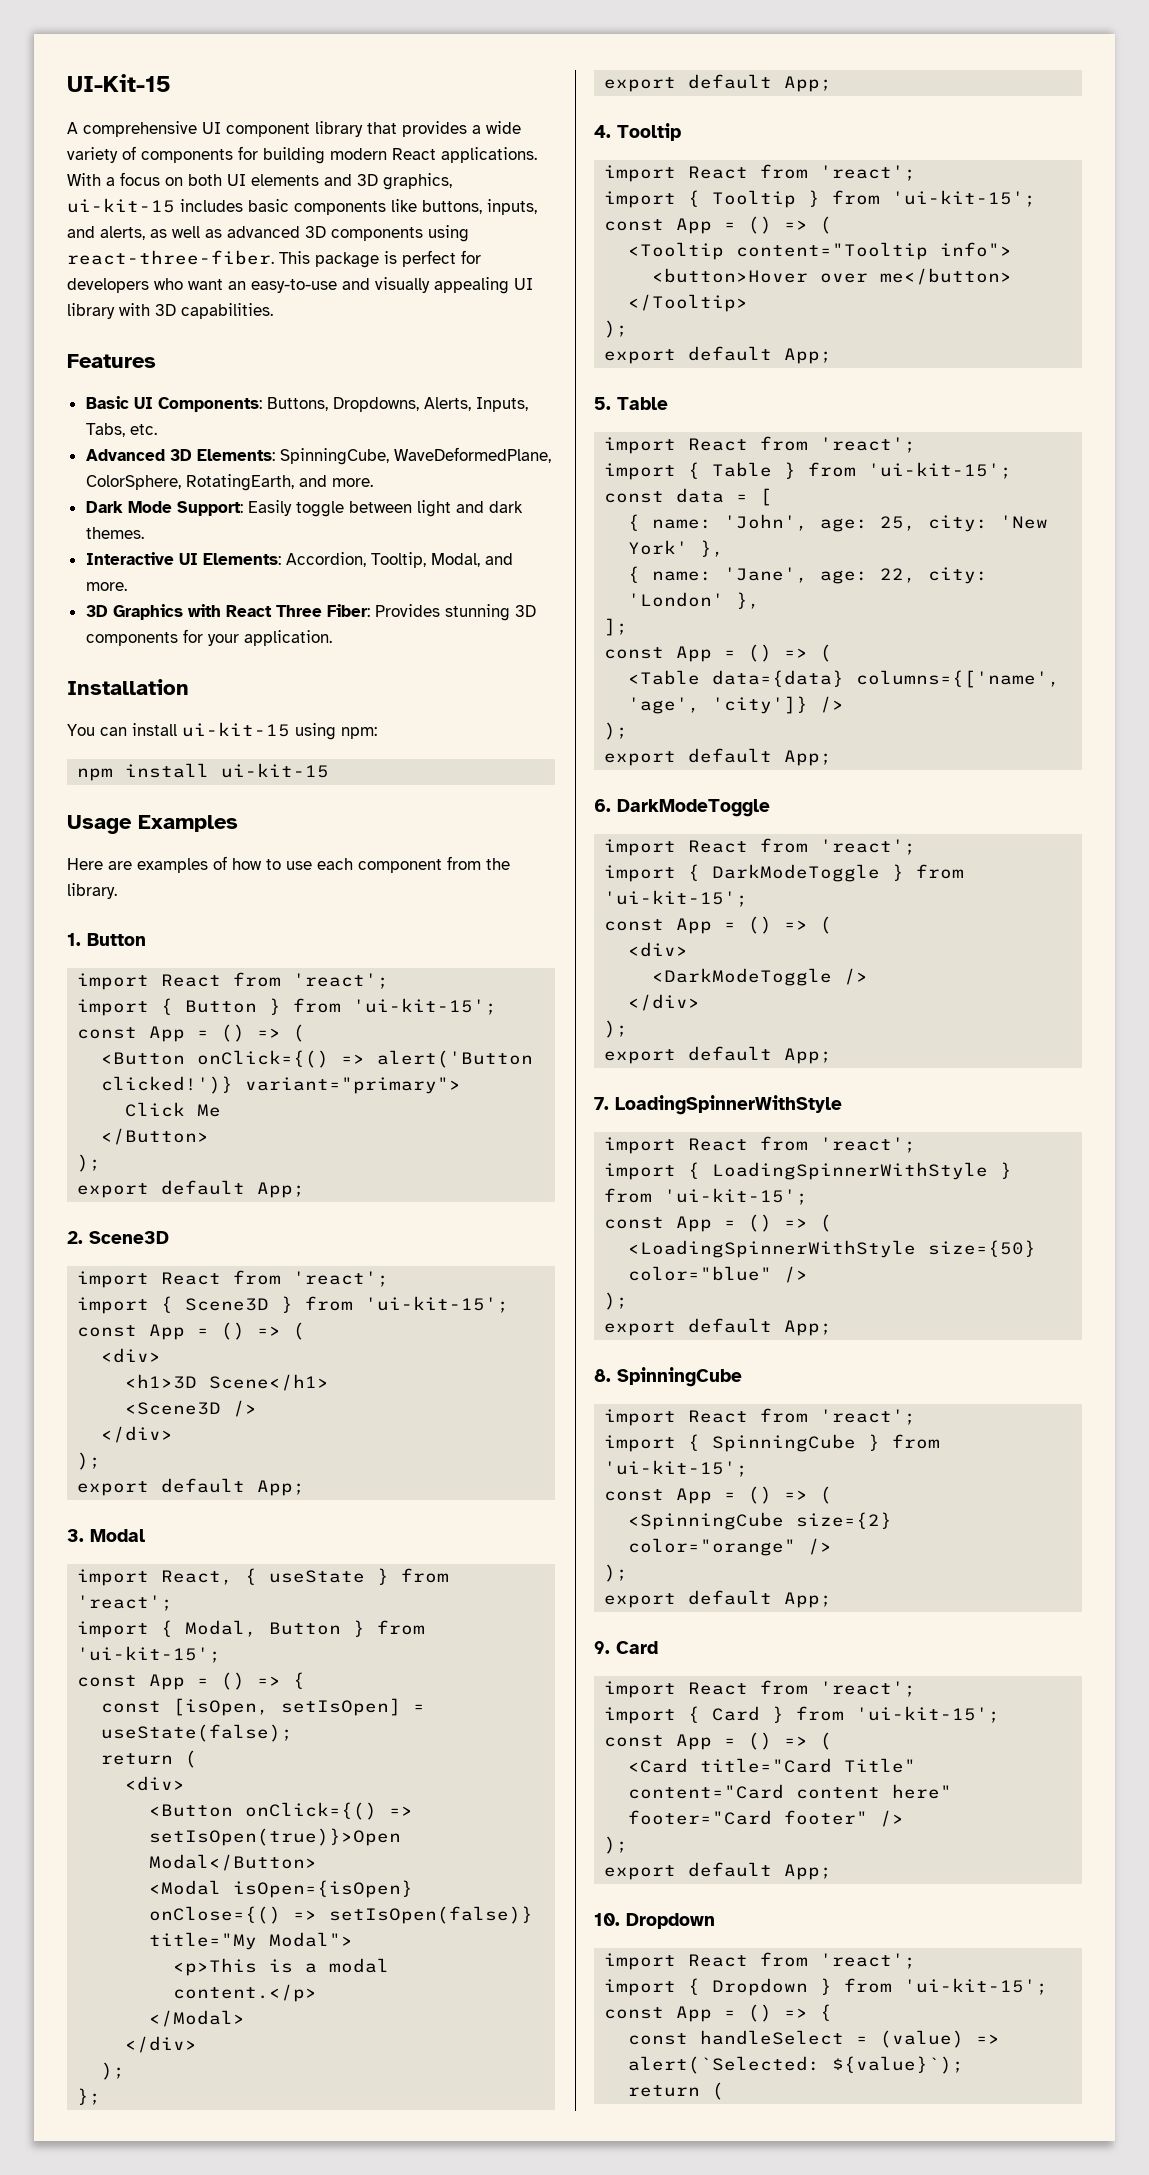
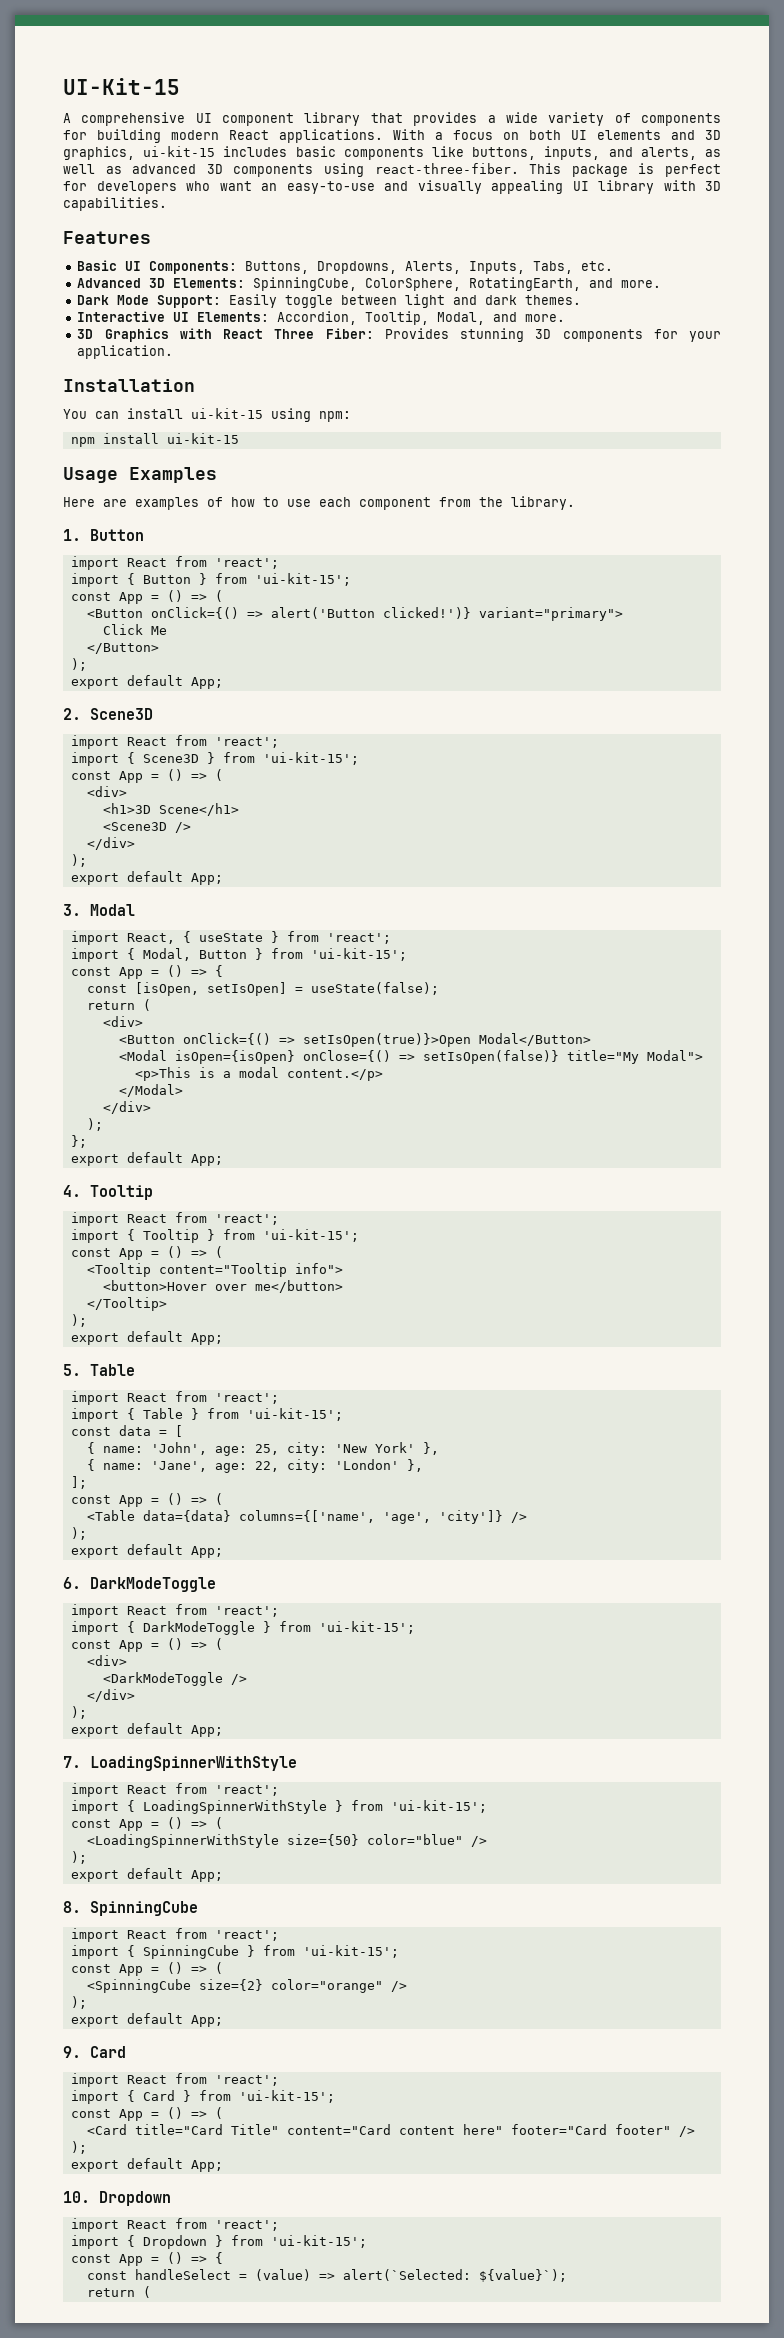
- Advanced 3D Elements: SpinningCube, WaveDeformedPlane, ColorSphere, RotatingEarth, and more.
+ Advanced 3D Elements: SpinningCube, ColorSphere, RotatingEarth, and more.

